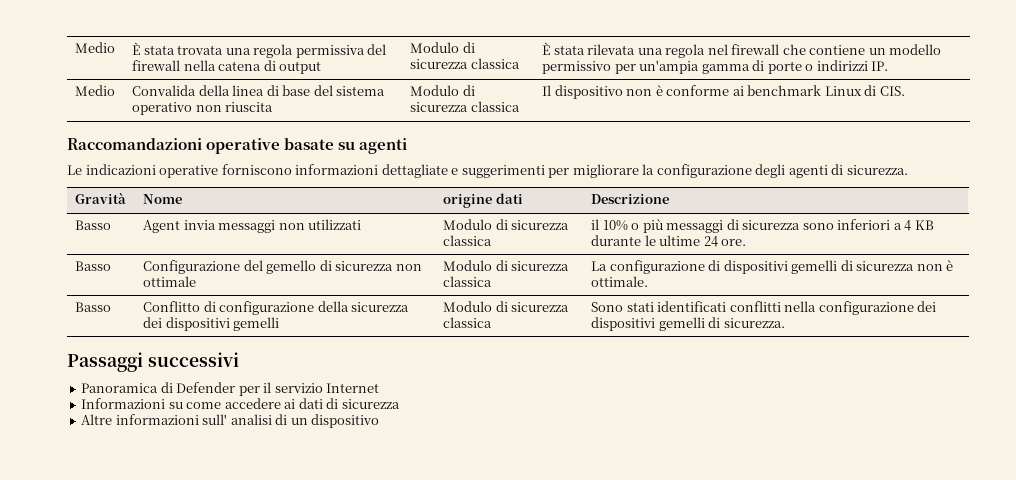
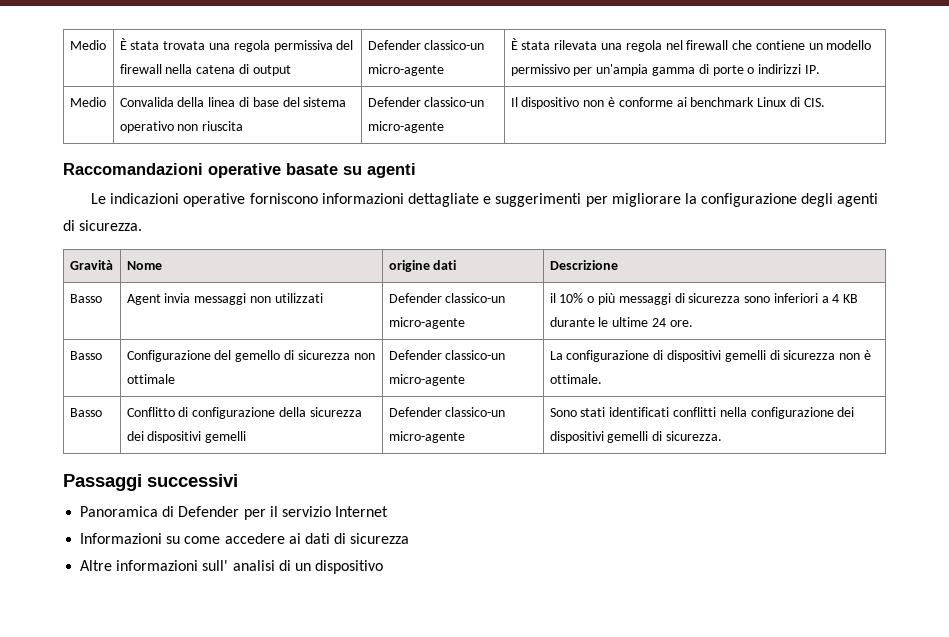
- Medio | È stata trovata una regola permissiva del firewall nella catena di output | Modulo di sicurezza classica | È stata rilevata una regola nel firewall che contiene un modello permissivo per un'ampia gamma di porte o indirizzi IP.
+ Medio | È stata trovata una regola permissiva del firewall nella catena di output | Defender classico-un micro-agente | È stata rilevata una regola nel firewall che contiene un modello permissivo per un'ampia gamma di porte o indirizzi IP.
- Medio | Convalida della linea di base del sistema operativo non riuscita | Modulo di sicurezza classica | Il dispositivo non è conforme ai benchmark Linux di CIS.
+ Medio | Convalida della linea di base del sistema operativo non riuscita | Defender classico-un micro-agente | Il dispositivo non è conforme ai benchmark Linux di CIS.
- Basso | Agent invia messaggi non utilizzati | Modulo di sicurezza classica | il 10% o più messaggi di sicurezza sono inferiori a 4 KB durante le ultime 24 ore.
+ Basso | Agent invia messaggi non utilizzati | Defender classico-un micro-agente | il 10% o più messaggi di sicurezza sono inferiori a 4 KB durante le ultime 24 ore.
- Basso | Configurazione del gemello di sicurezza non ottimale | Modulo di sicurezza classica | La configurazione di dispositivi gemelli di sicurezza non è ottimale.
+ Basso | Configurazione del gemello di sicurezza non ottimale | Defender classico-un micro-agente | La configurazione di dispositivi gemelli di sicurezza non è ottimale.
- Basso | Conflitto di configurazione della sicurezza dei dispositivi gemelli | Modulo di sicurezza classica | Sono stati identificati conflitti nella configurazione dei dispositivi gemelli di sicurezza.
+ Basso | Conflitto di configurazione della sicurezza dei dispositivi gemelli | Defender classico-un micro-agente | Sono stati identificati conflitti nella configurazione dei dispositivi gemelli di sicurezza.

